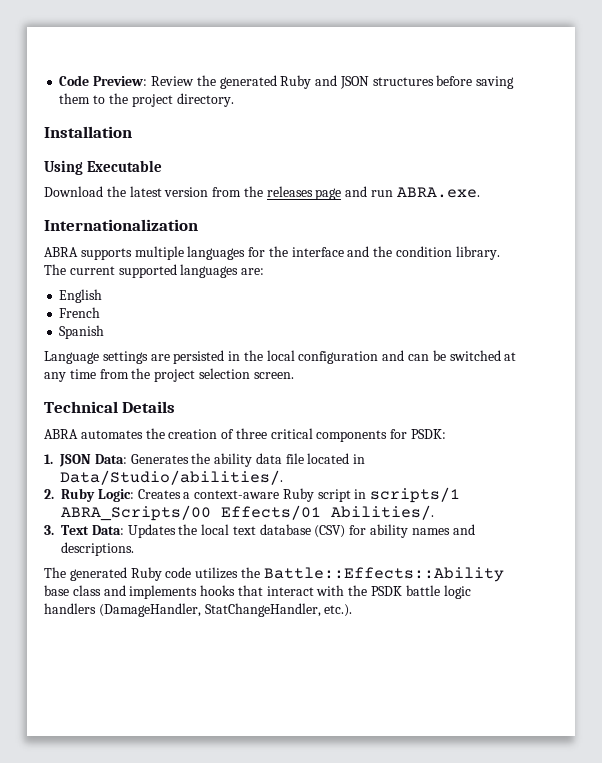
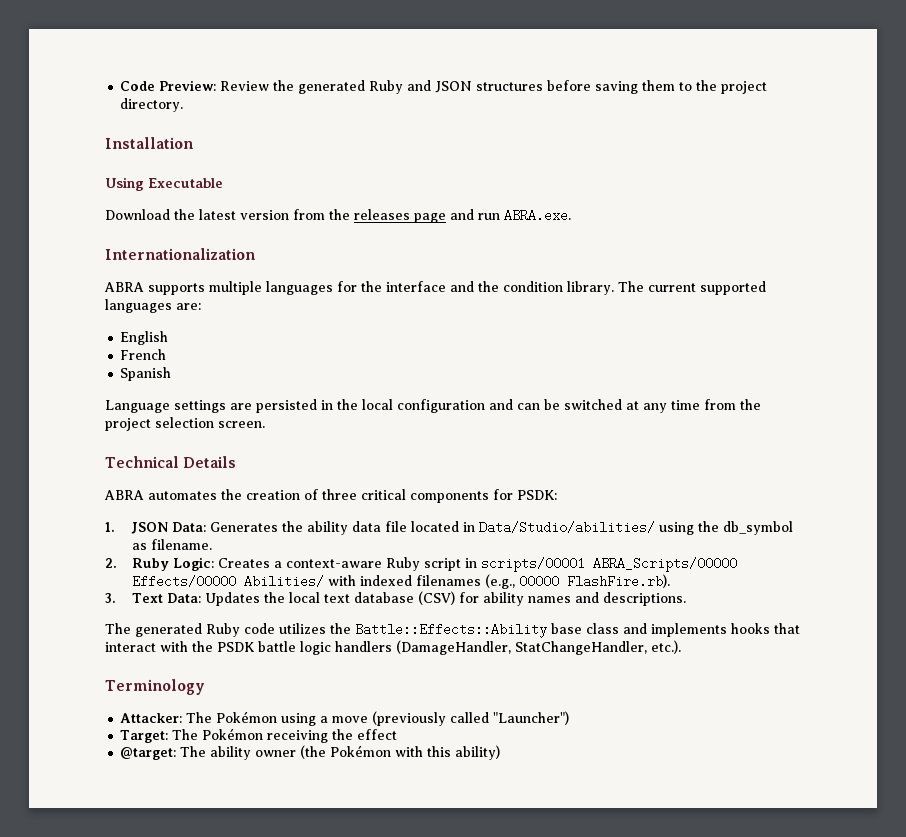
- 1. JSON Data: Generates the ability data file located in Data/Studio/abilities/.
+ 1. JSON Data: Generates the ability data file located in Data/Studio/abilities/ using the db_symbol as filename.
- 2. Ruby Logic: Creates a context-aware Ruby script in scripts/1 ABRA_Scripts/00 Effects/01 Abilities/.
+ 2. Ruby Logic: Creates a context-aware Ruby script in scripts/00001 ABRA_Scripts/00000 Effects/00000 Abilities/ with indexed filenames (e.g., 00000 FlashFire.rb).
+ Terminology
+ Attacker: The Pokémon using a move (previously called "Launcher")
+ Target: The Pokémon receiving the effect
+ @target: The ability owner (the Pokémon with this ability)

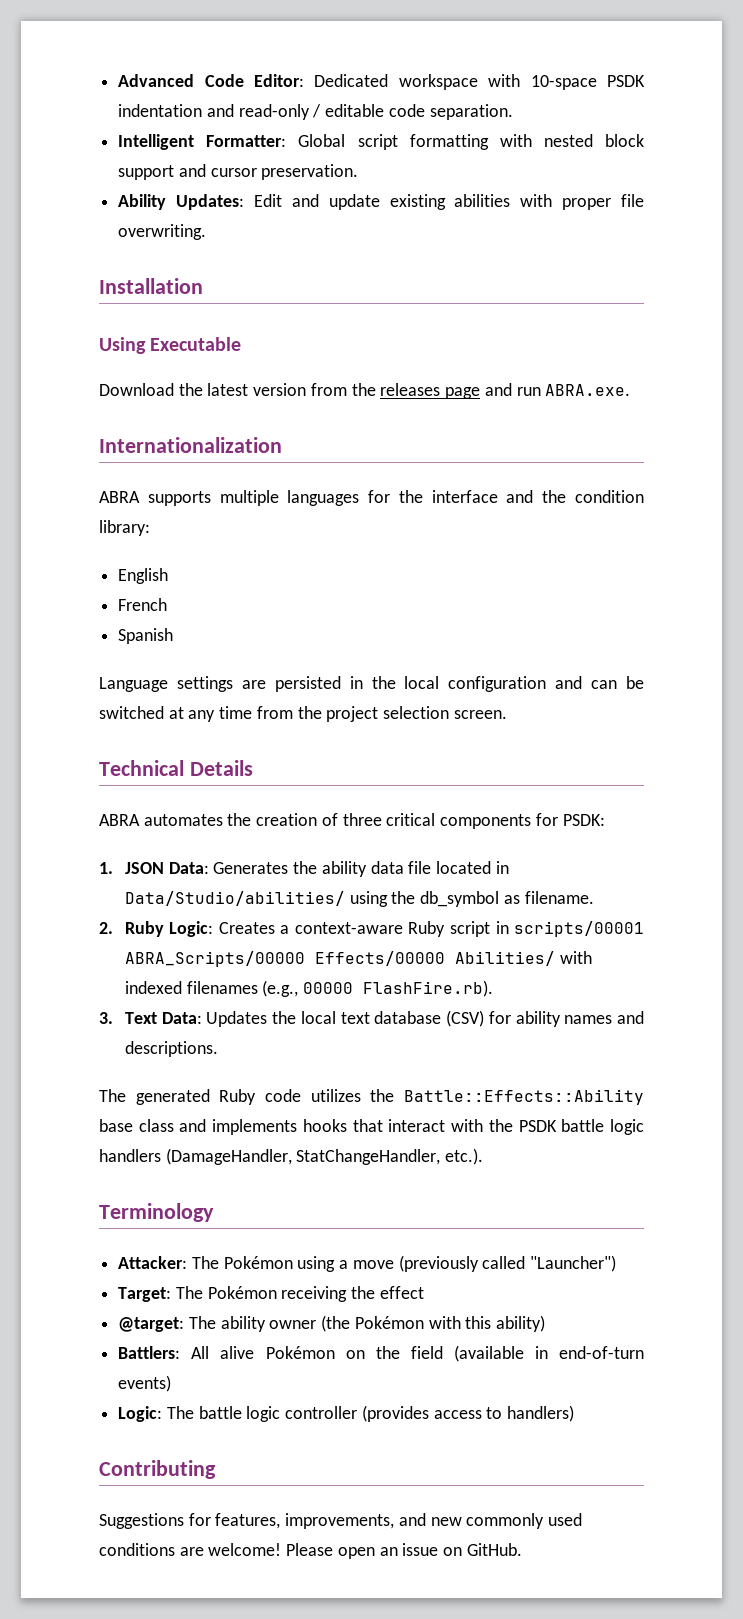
- Code Preview: Review the generated Ruby and JSON structures before saving them to the project directory.
+ Advanced Code Editor: Dedicated workspace with 10-space PSDK indentation and read-only / editable code separation.
+ Intelligent Formatter: Global script formatting with nested block support and cursor preservation.
+ Ability Updates: Edit and update existing abilities with proper file overwriting.
- ABRA supports multiple languages for the interface and the condition library. The current supported languages are:
+ ABRA supports multiple languages for the interface and the condition library:
+ Battlers: All alive Pokémon on the field (available in end-of-turn events)
+ Logic: The battle logic controller (provides access to handlers)
+ Contributing
+ Suggestions for features, improvements, and new commonly used conditions are welcome! Please open an issue on GitHub.

